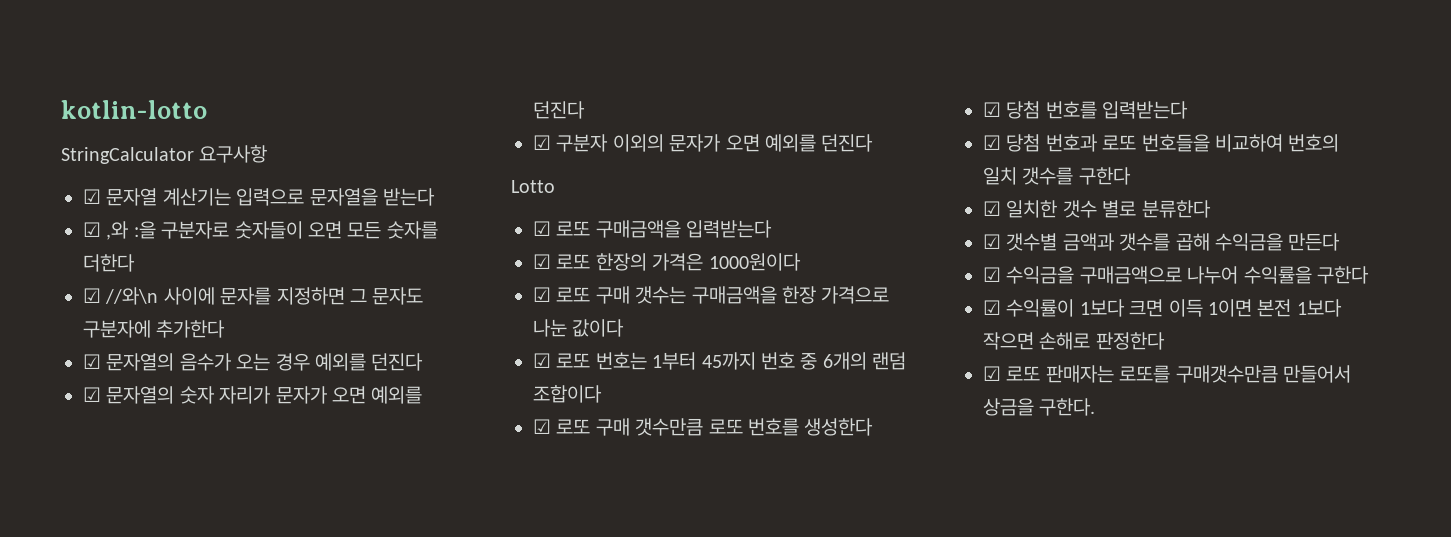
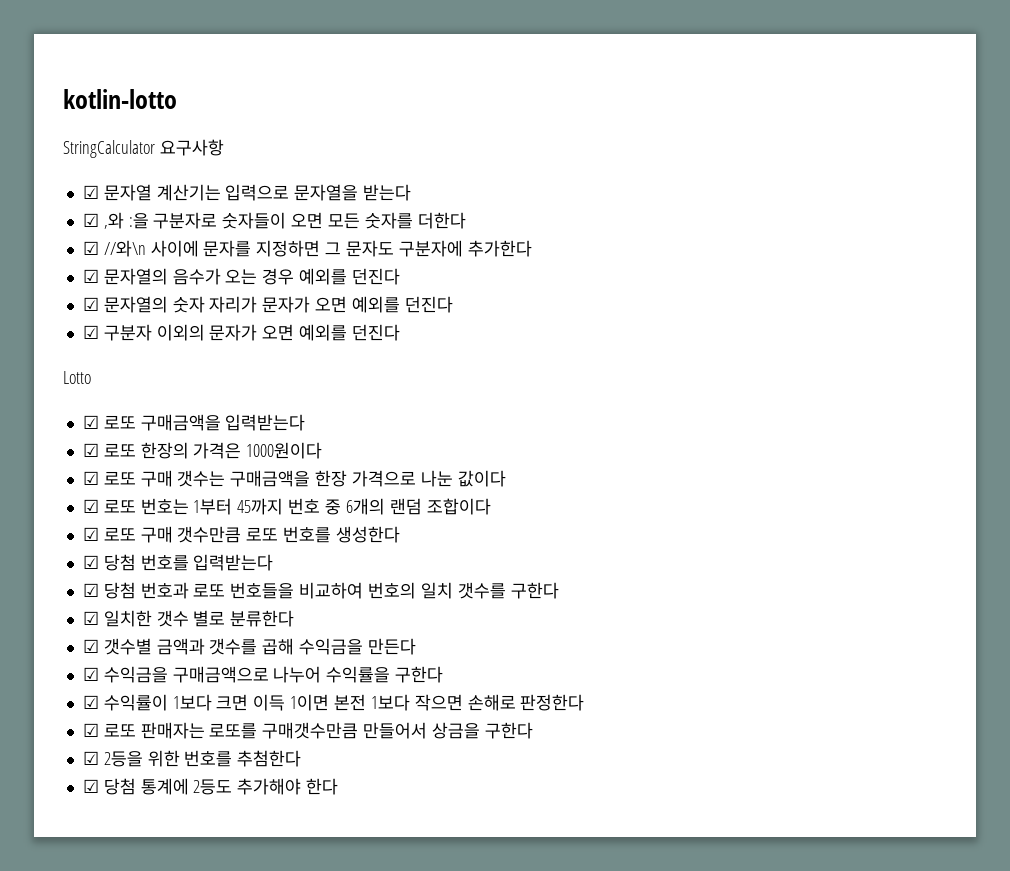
- ☑ 로또 판매자는 로또를 구매갯수만큼 만들어서 상금을 구한다.
+ ☑ 로또 판매자는 로또를 구매갯수만큼 만들어서 상금을 구한다
+ ☑ 2등을 위한 번호를 추첨한다
+ ☑ 당첨 통계에 2등도 추가해야 한다

